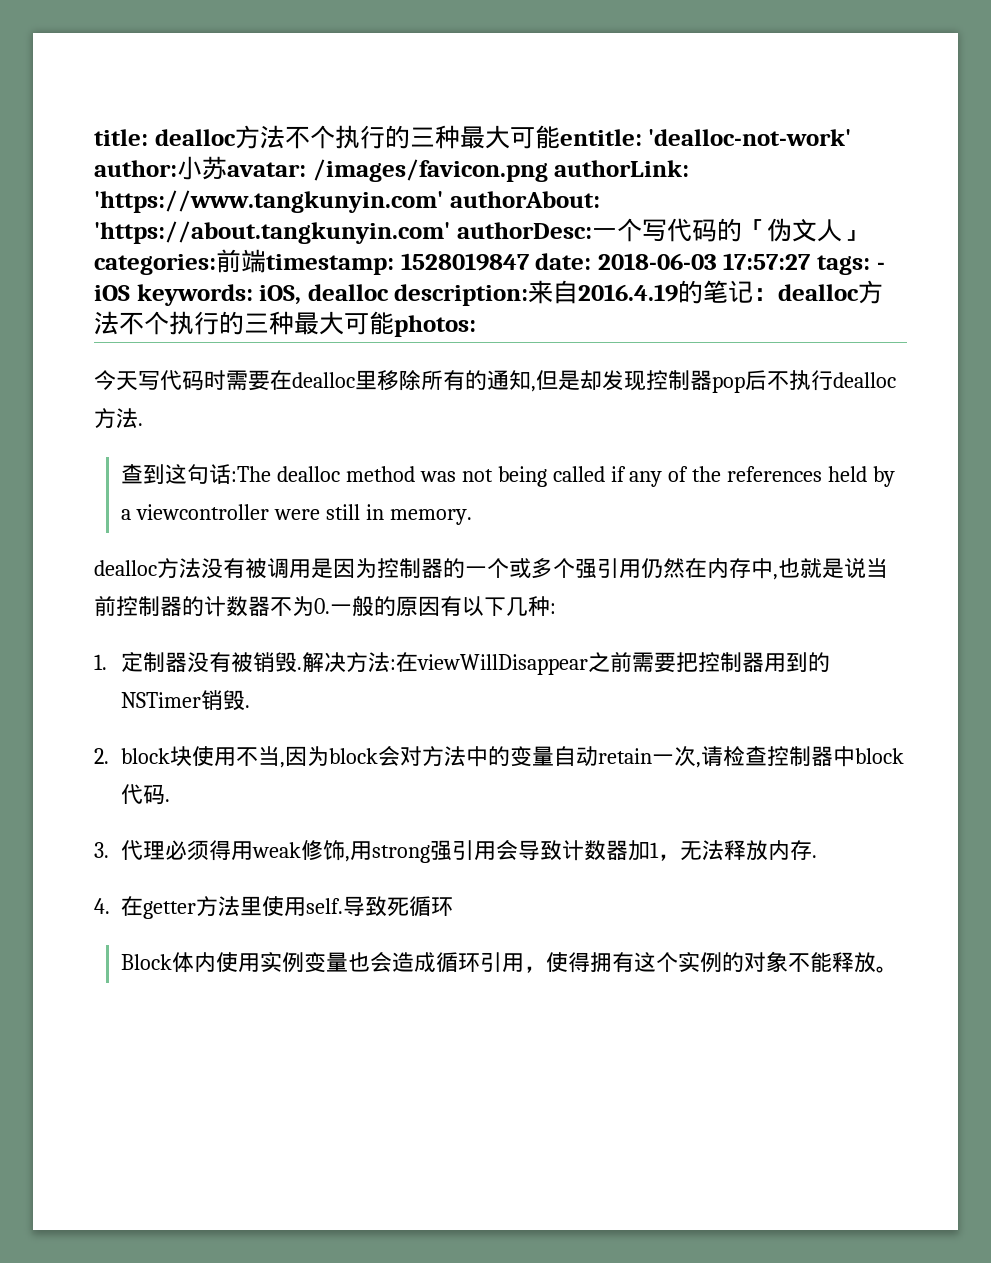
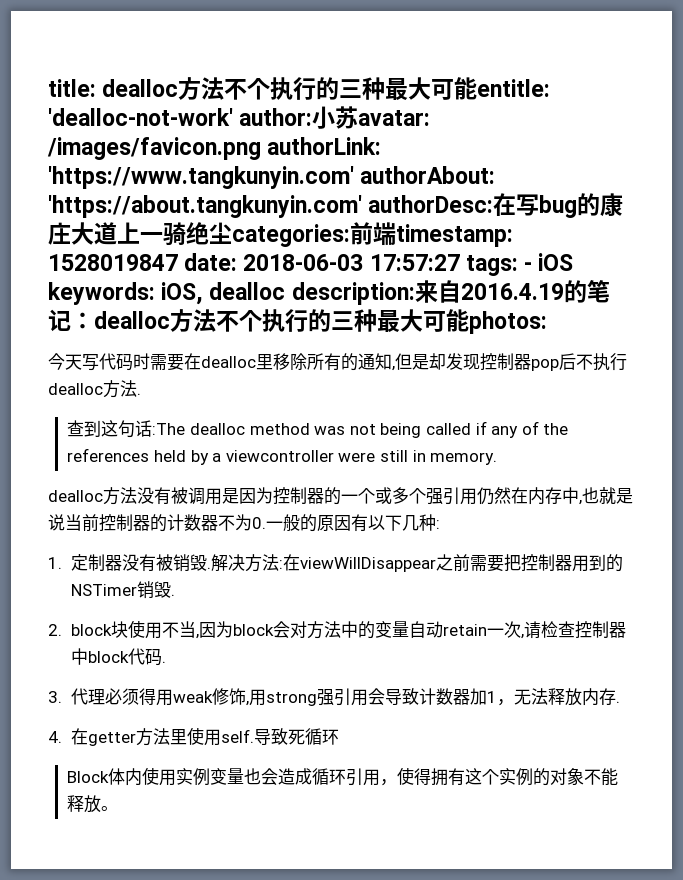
- title: dealloc方法不个执行的三种最大可能entitle: 'dealloc-not-work' author:小苏avatar: /images/favicon.png authorLink: 'https://www.tangkunyin.com' authorAbout: 'https://about.tangkunyin.com' authorDesc:一个写代码的「伪文人」categories:前端timestamp: 1528019847 date: 2018-06-03 17:57:27 tags: - iOS keywords: iOS, dealloc description:来自2016.4.19的笔记：dealloc方法不个执行的三种最大可能photos:
+ title: dealloc方法不个执行的三种最大可能entitle: 'dealloc-not-work' author:小苏avatar: /images/favicon.png authorLink: 'https://www.tangkunyin.com' authorAbout: 'https://about.tangkunyin.com' authorDesc:在写bug的康庄大道上一骑绝尘categories:前端timestamp: 1528019847 date: 2018-06-03 17:57:27 tags: - iOS keywords: iOS, dealloc description:来自2016.4.19的笔记：dealloc方法不个执行的三种最大可能photos:

